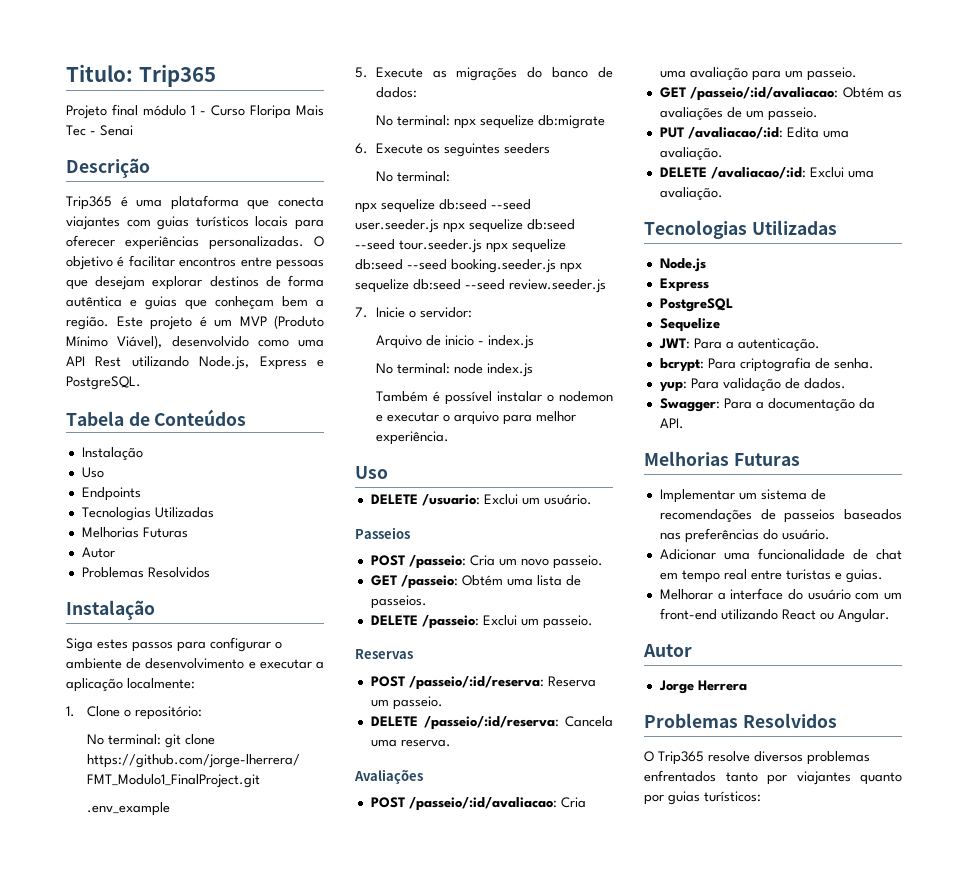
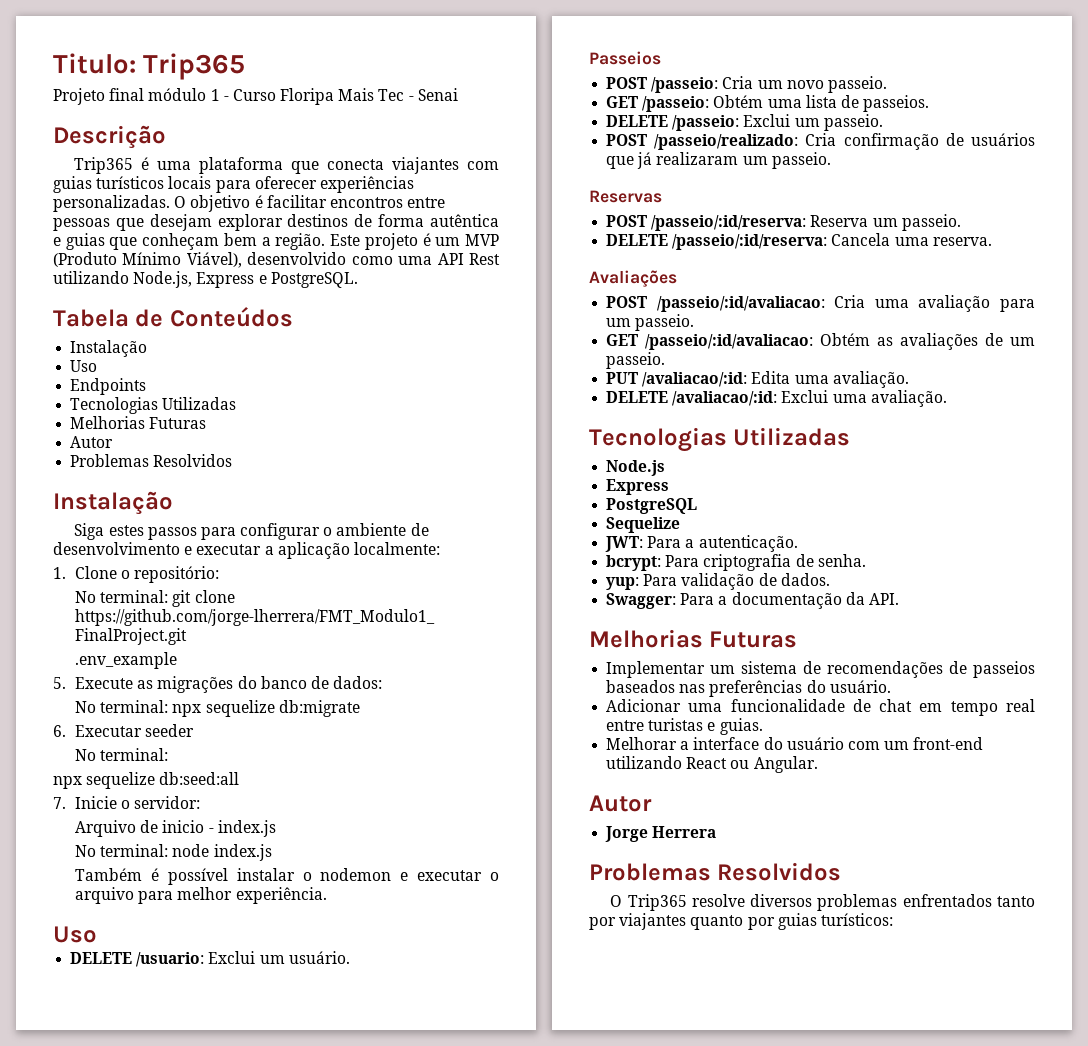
- 6. Execute os seguintes seeders
+ 6. Executar seeder
- npx sequelize db:seed --seed user.seeder.js npx sequelize db:seed --seed tour.seeder.js npx sequelize db:seed --seed booking.seeder.js npx sequelize db:seed --seed review.seeder.js
+ npx sequelize db:seed:all
+ POST /passeio/realizado: Cria confirmação de usuários que já realizaram um passeio.

